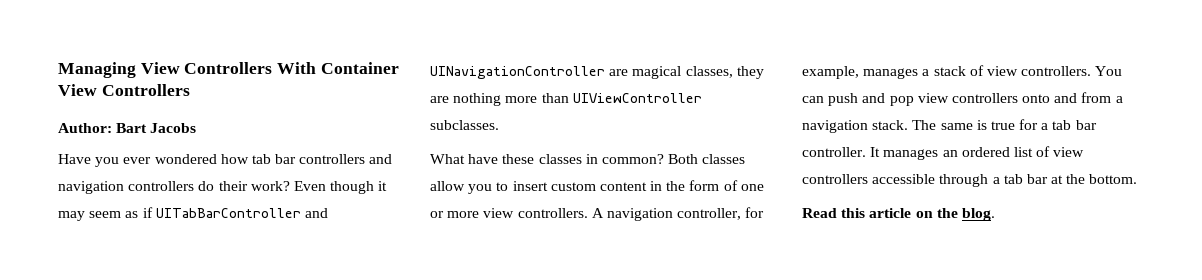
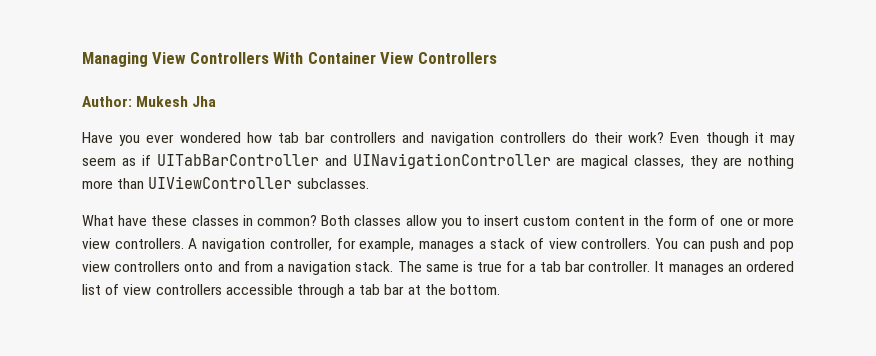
- Author: Bart Jacobs
+ Author: Mukesh Jha
- Read this article on the blog.

